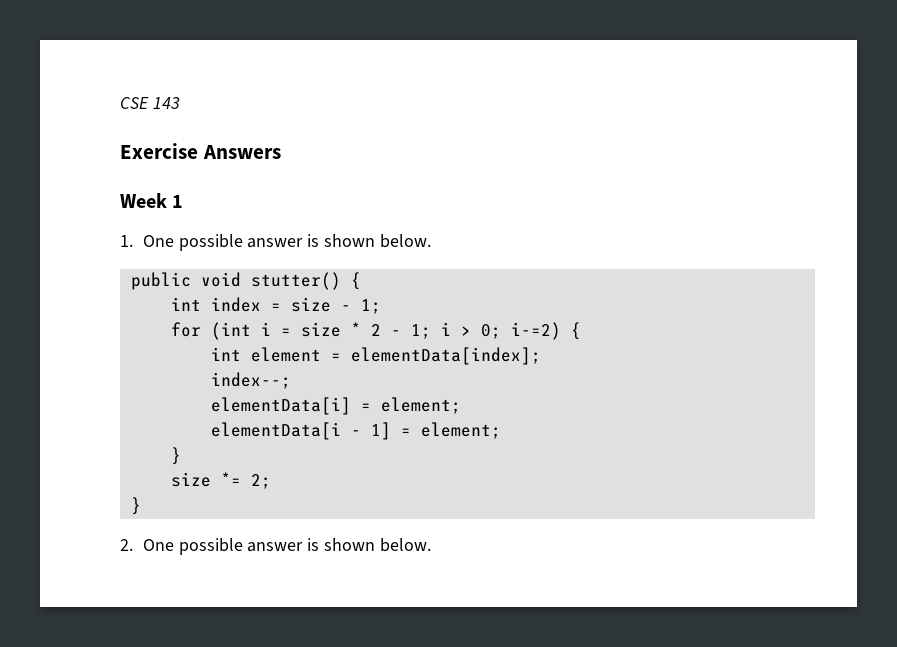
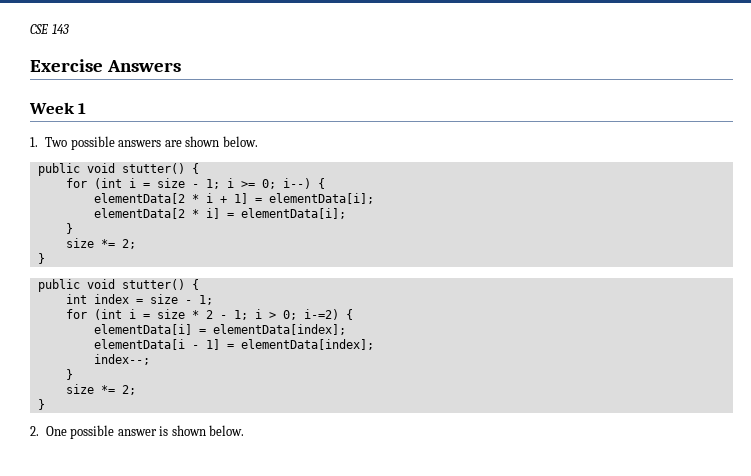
- 1. One possible answer is shown below.
+ 1. Two possible answers are shown below.
+ for (int i = size - 1; i >= 0; i--) {
+ elementData[2 * i + 1] = elementData[i];
+ elementData[2 * i] = elementData[i];
+ }
+ size *= 2;
+ }
+ public void stutter() {
- int element = elementData[index];
- index--;
- elementData[i] = element;
+ elementData[i] = elementData[index];
- elementData[i - 1] = element;
+ elementData[i - 1] = elementData[index];
+ index--;

